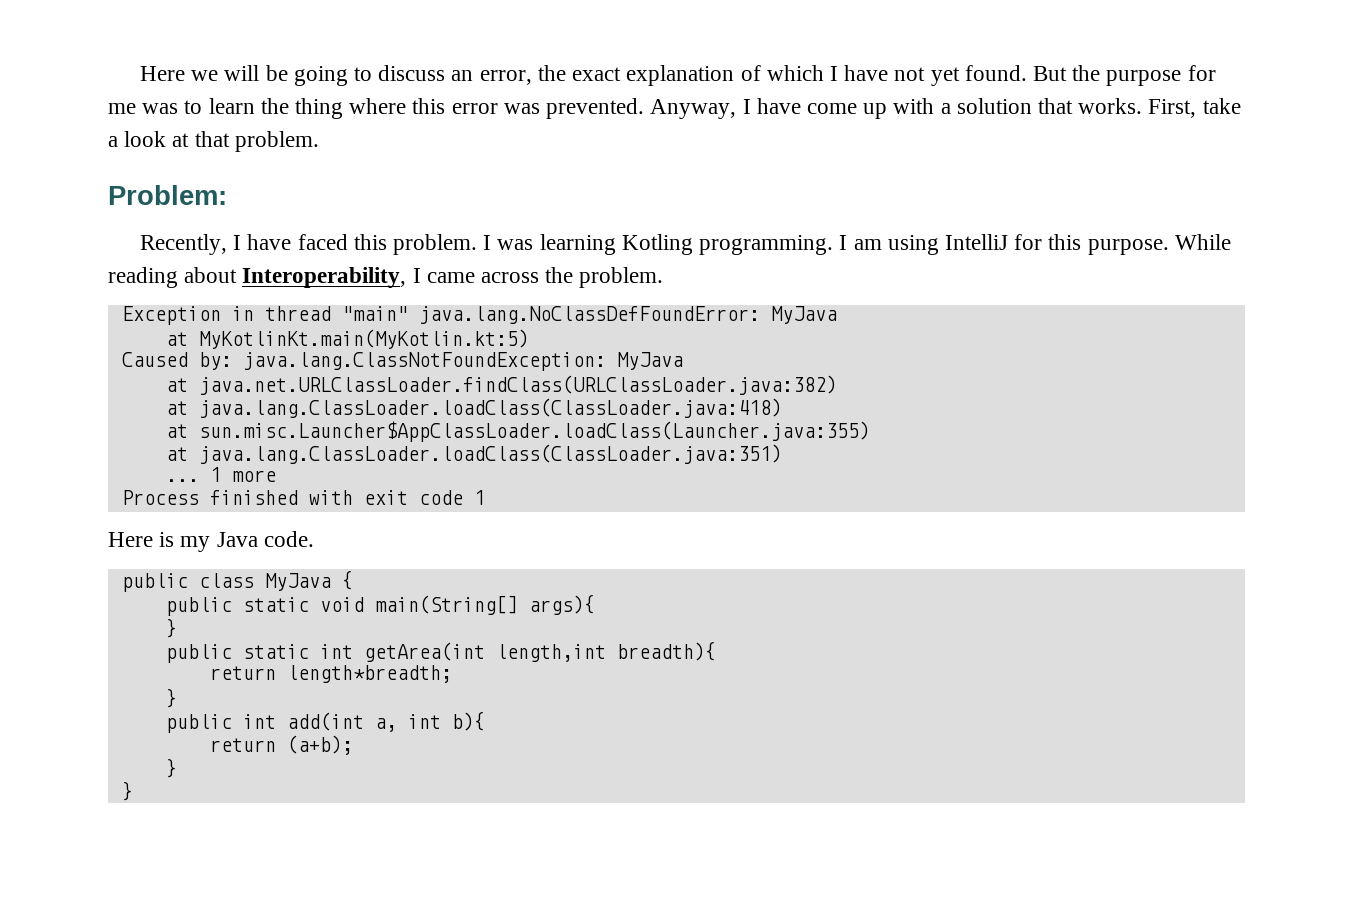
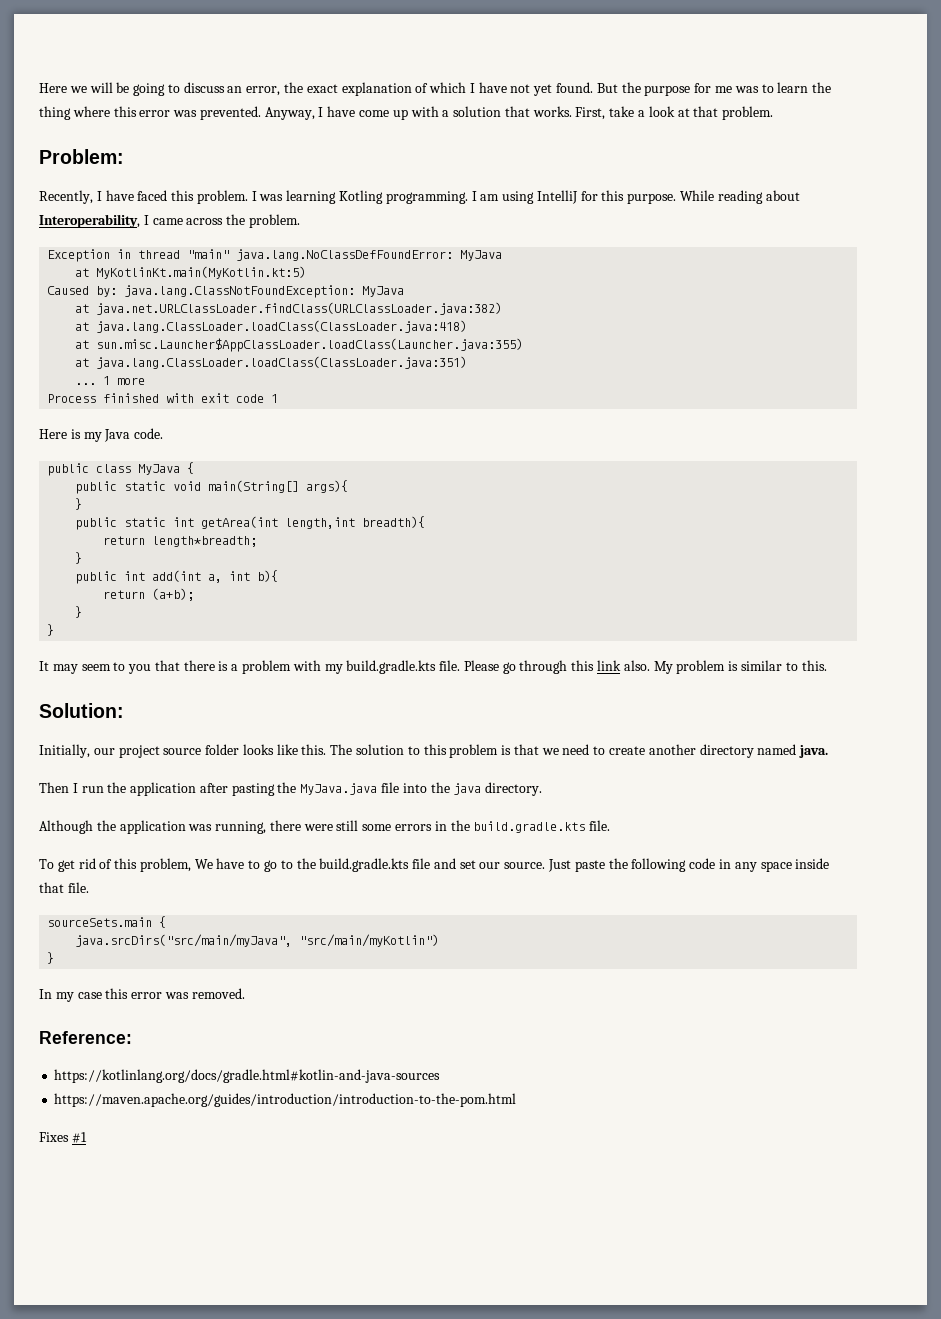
+ It may seem to you that there is a problem with my build.gradle.kts file. Please go through this link also. My problem is similar to this.
+ Solution:
+ Initially, our project source folder looks like this. The solution to this problem is that we need to create another directory named java.
+ Then I run the application after pasting the MyJava.java file into the java directory.
+ Although the application was running, there were still some errors in the build.gradle.kts file.
+ To get rid of this problem, We have to go to the build.gradle.kts file and set our source. Just paste the following code in any space inside that file.
+ sourceSets.main {
+ java.srcDirs("src/main/myJava", "src/main/myKotlin")
+ }
+ In my case this error was removed.
+ Reference:
+ https://kotlinlang.org/docs/gradle.html#kotlin-and-java-sources
+ https://maven.apache.org/guides/introduction/introduction-to-the-pom.html
+ Fixes #1

